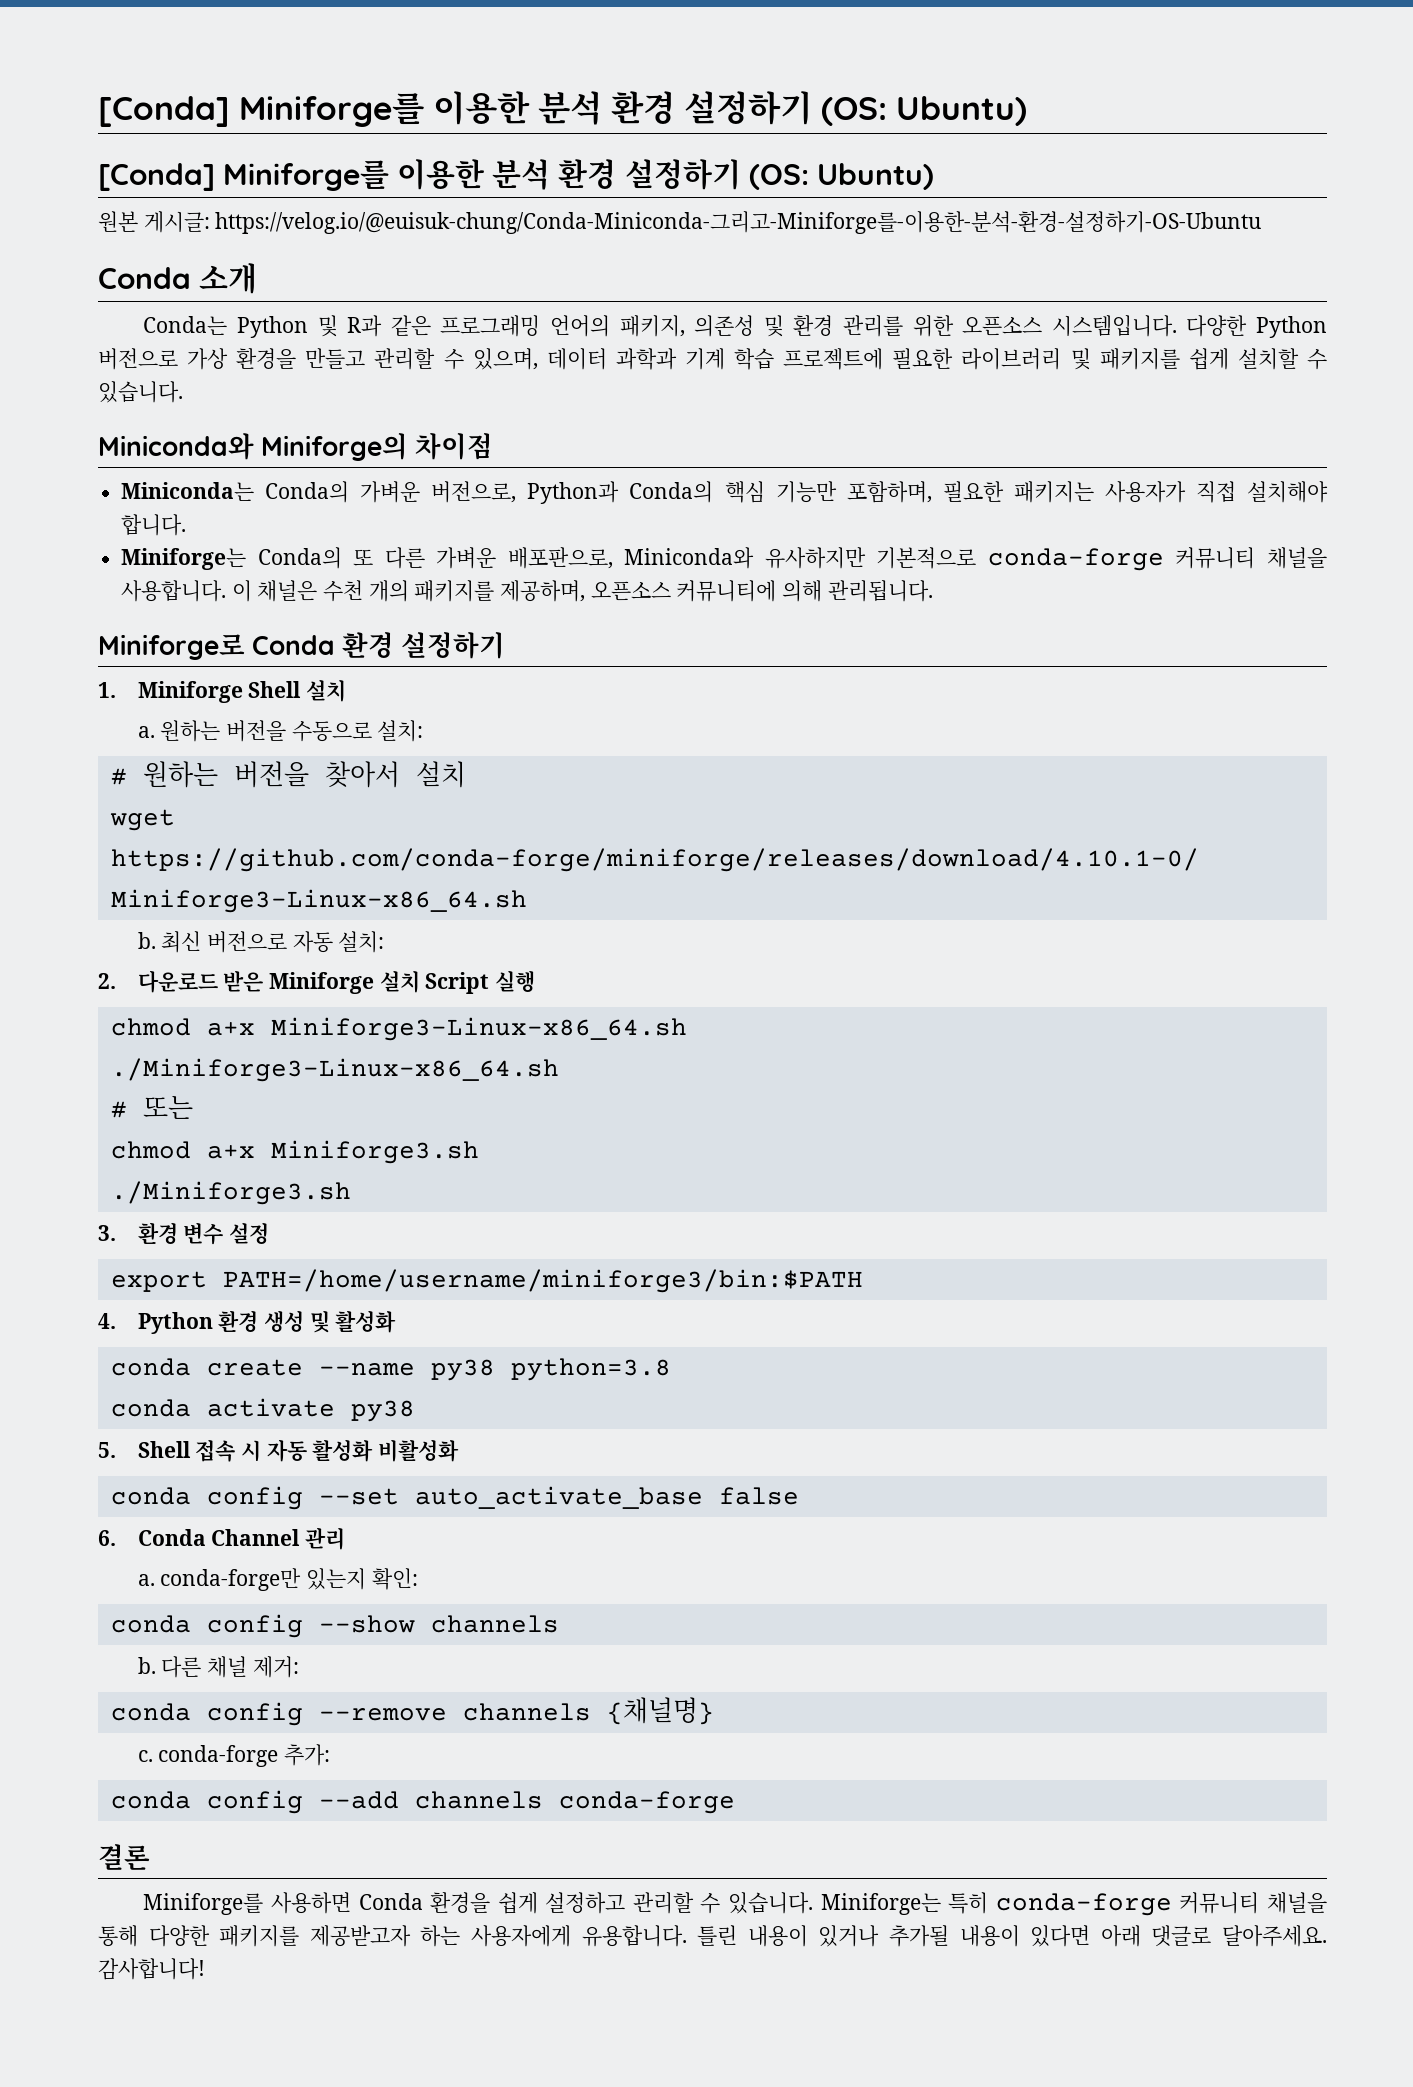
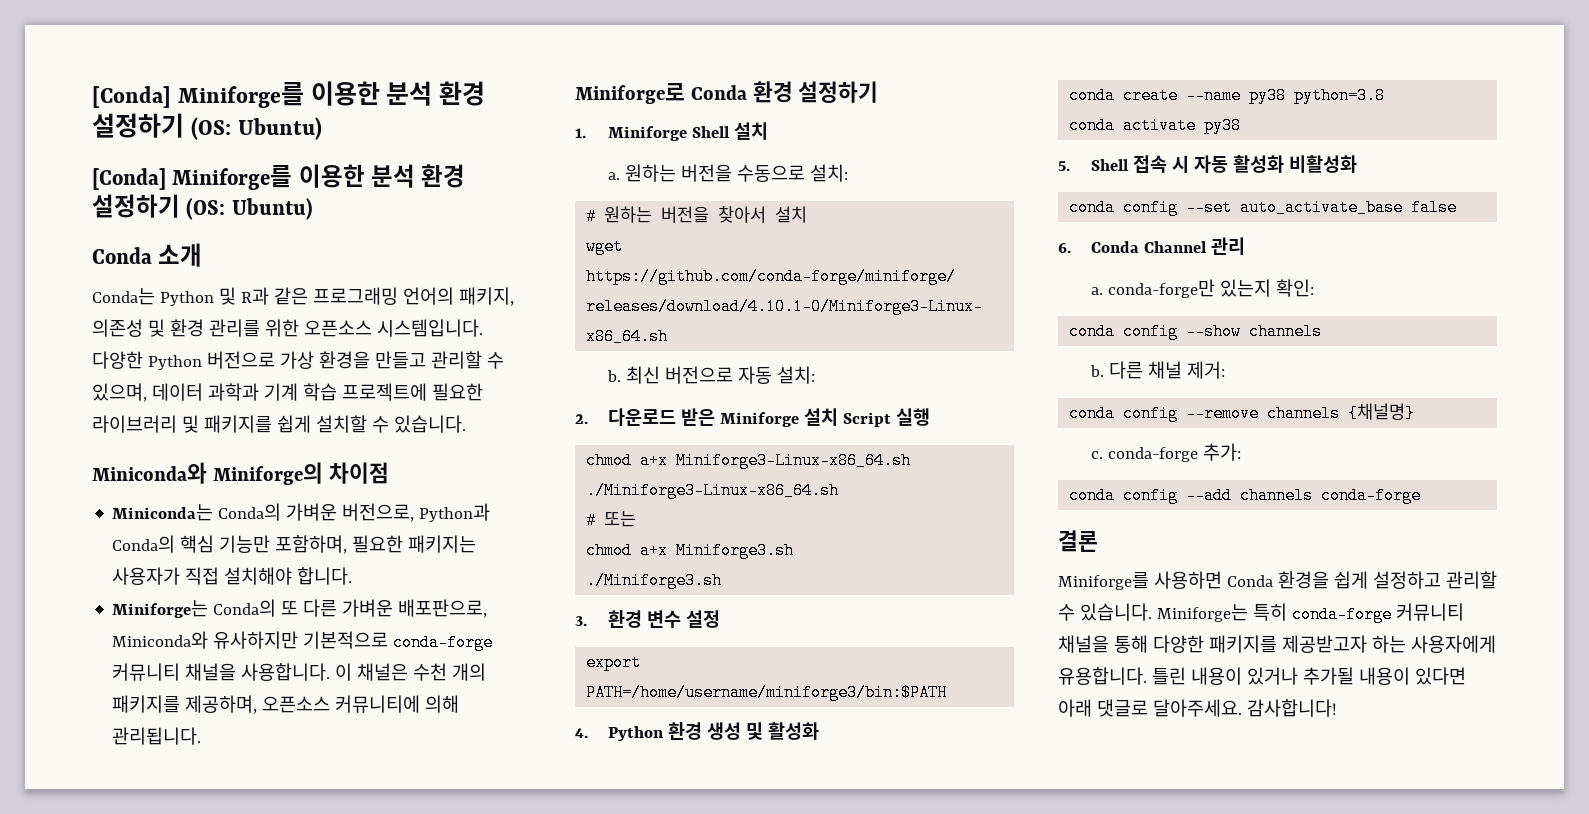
- 원본 게시글: https://velog.io/@euisuk-chung/Conda-Miniconda-그리고-Miniforge를-이용한-분석-환경-설정하기-OS-Ubuntu

